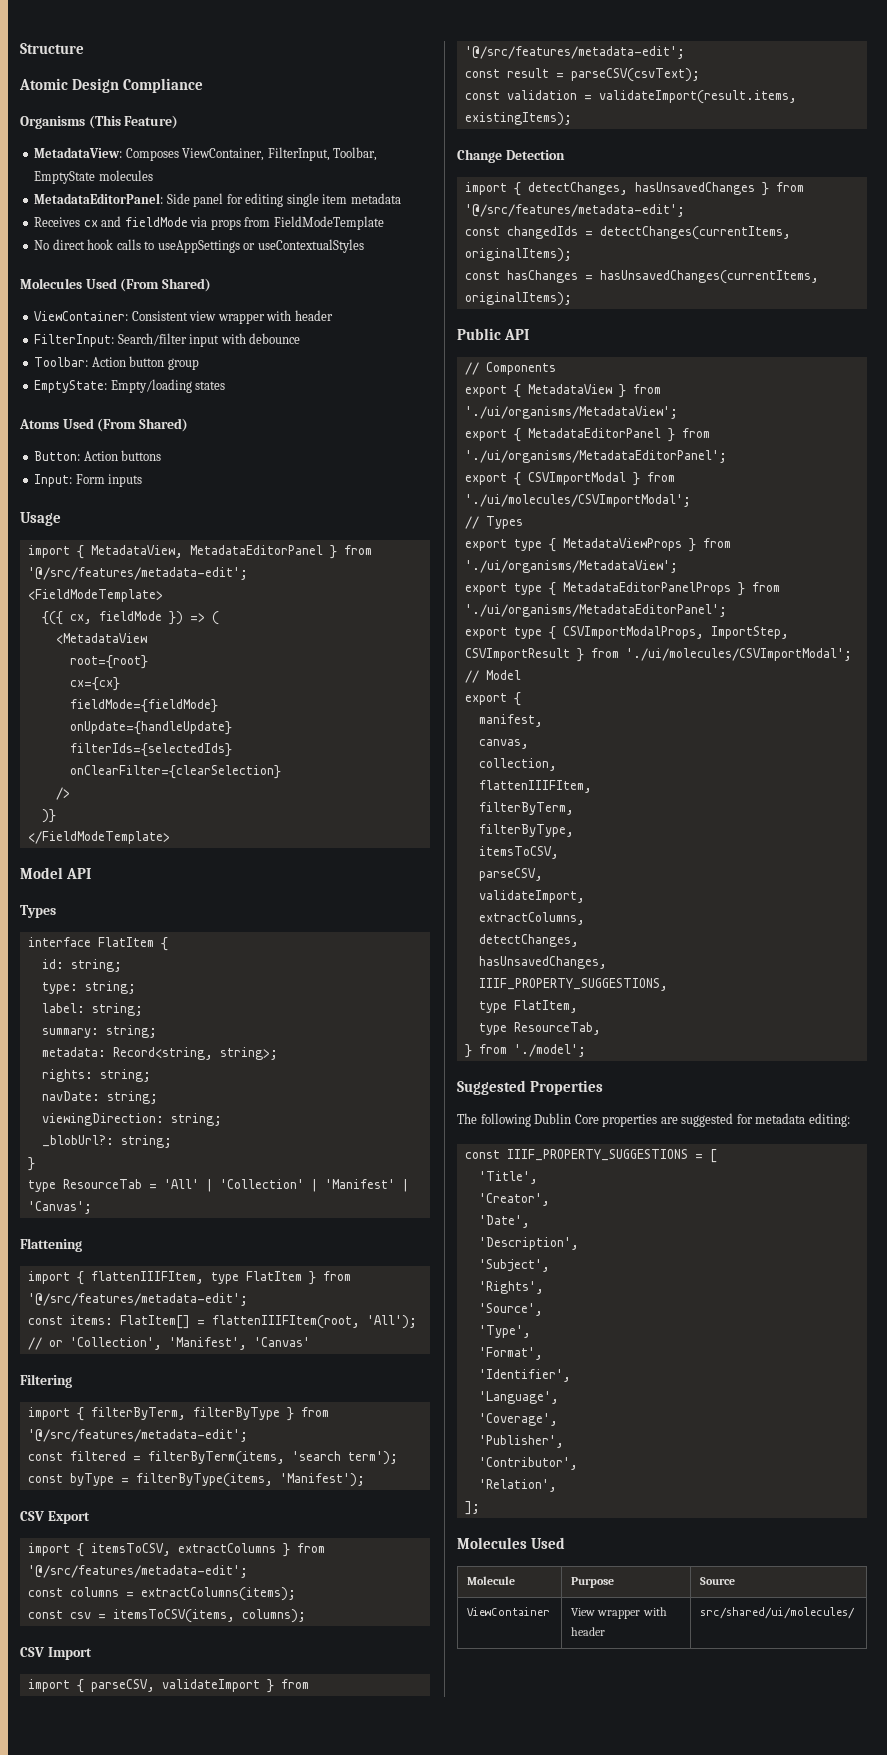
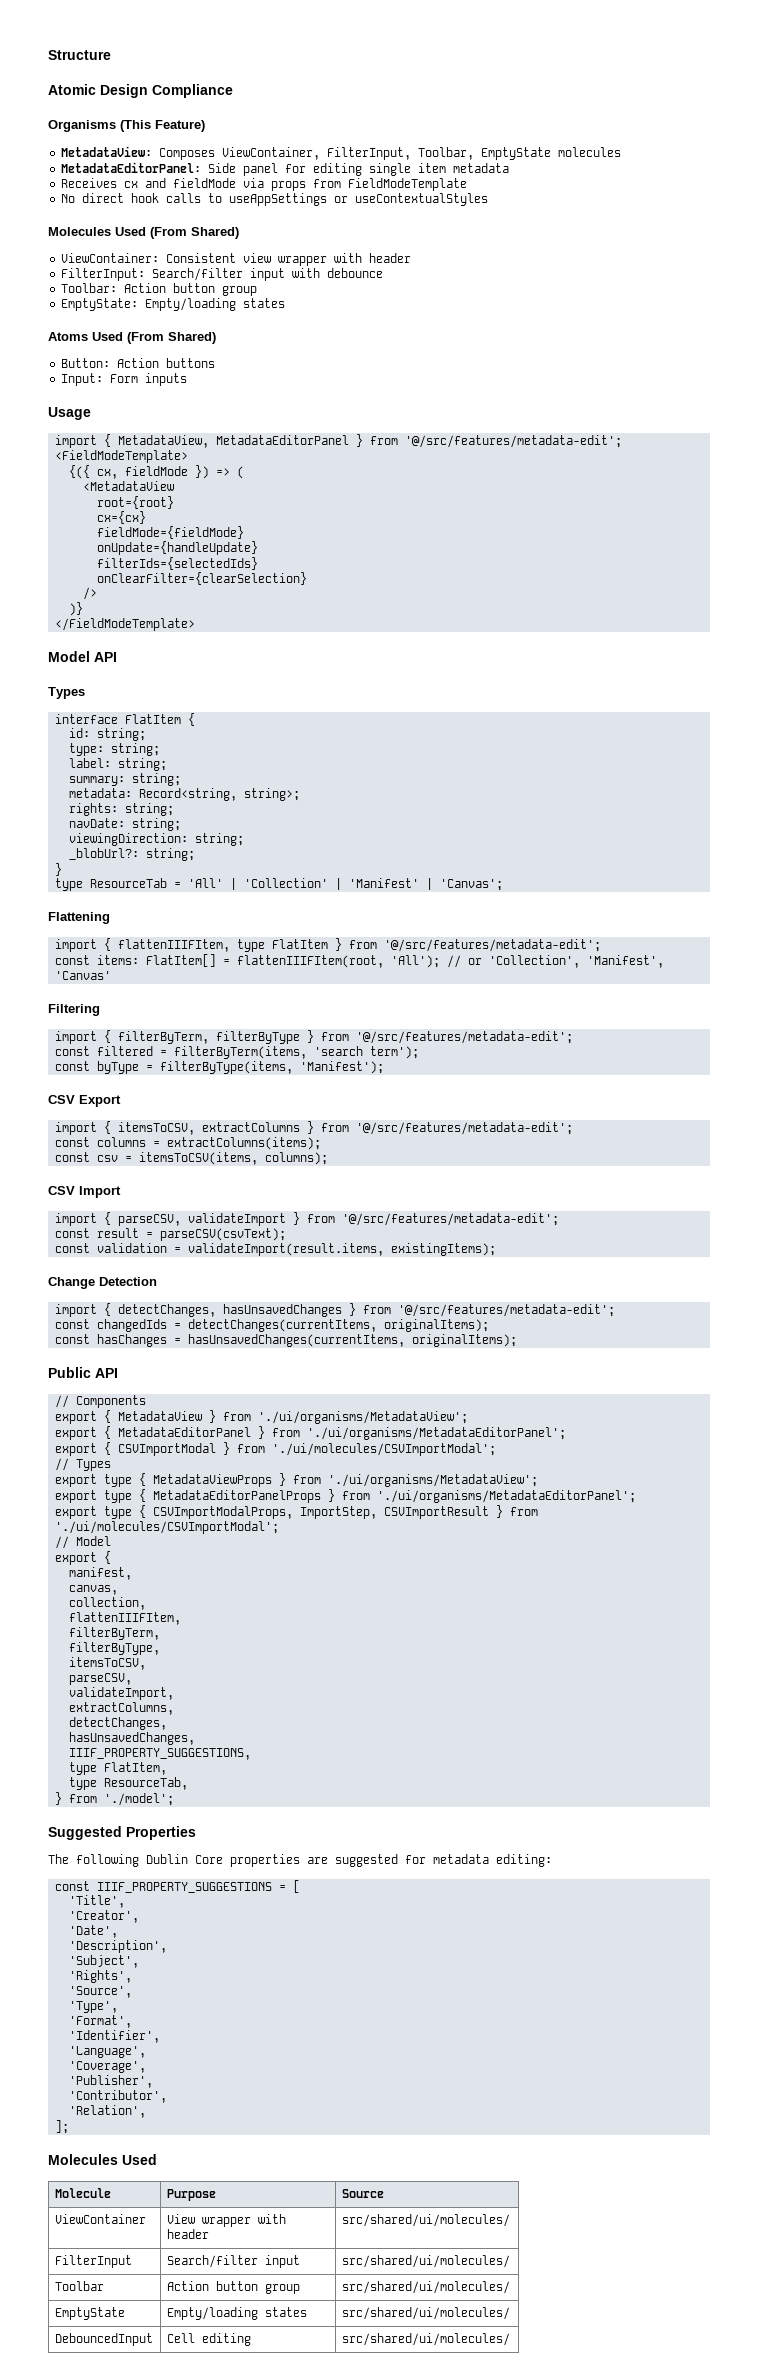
+ FilterInput | Search/filter input | src/shared/ui/molecules/
+ Toolbar | Action button group | src/shared/ui/molecules/
+ EmptyState | Empty/loading states | src/shared/ui/molecules/
+ DebouncedInput | Cell editing | src/shared/ui/molecules/

